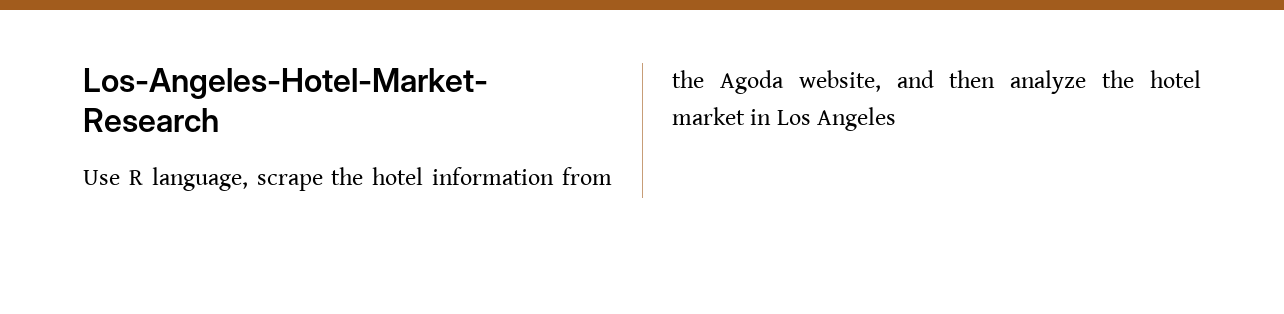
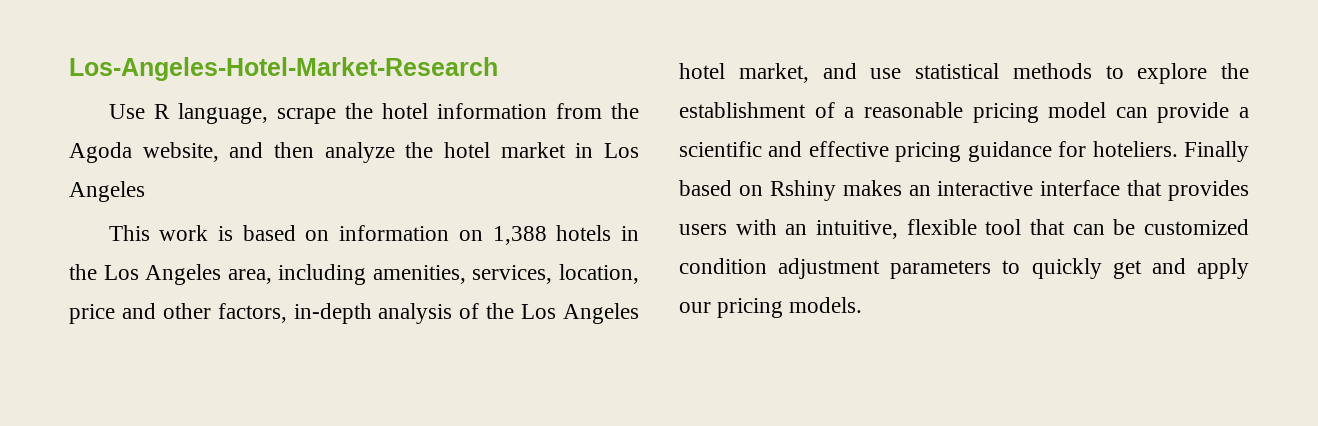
+ This work is based on information on 1,388 hotels in the Los Angeles area, including amenities, services, location, price and other factors, in-depth analysis of the Los Angeles hotel market, and use statistical methods to explore the establishment of a reasonable pricing model can provide a scientific and effective pricing guidance for hoteliers. Finally based on Rshiny makes an interactive interface that provides users with an intuitive, flexible tool that can be customized condition adjustment parameters to quickly get and apply our pricing models.

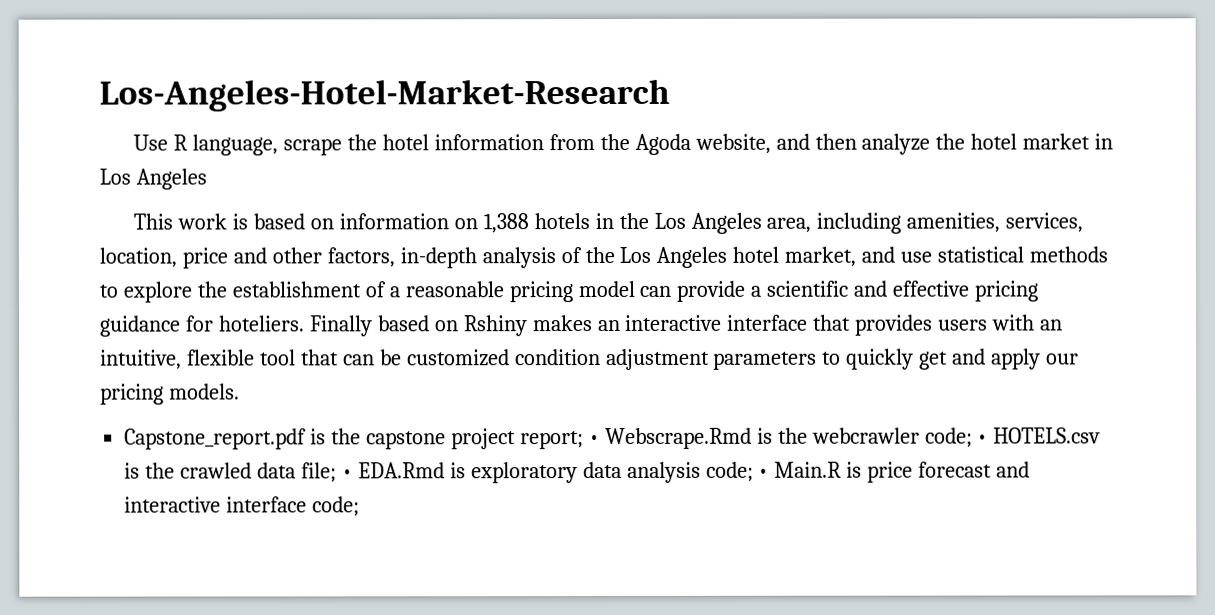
+ Capstone_report.pdf is the capstone project report; • Webscrape.Rmd is the webcrawler code; • HOTELS.csv is the crawled data file; • EDA.Rmd is exploratory data analysis code; • Main.R is price forecast and interactive interface code;

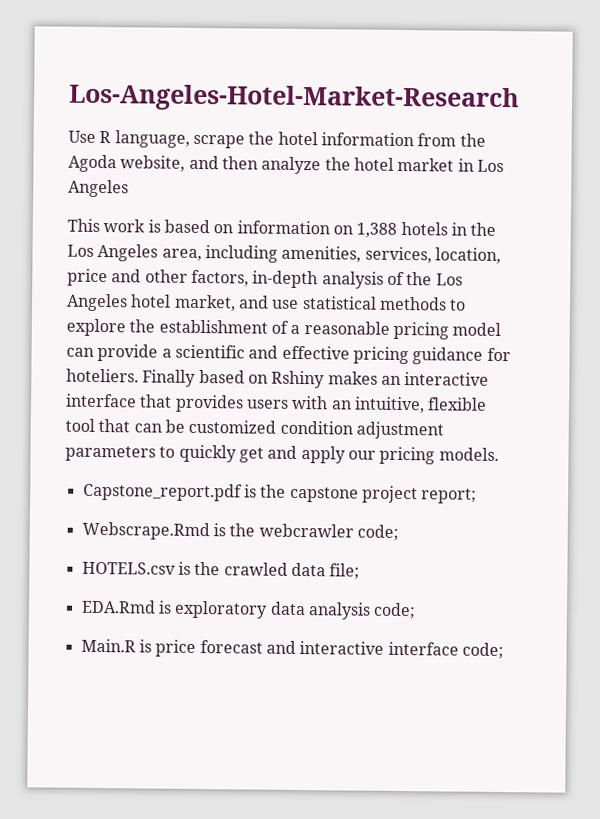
- Capstone_report.pdf is the capstone project report; • Webscrape.Rmd is the webcrawler code; • HOTELS.csv is the crawled data file; • EDA.Rmd is exploratory data analysis code; • Main.R is price forecast and interactive interface code;
+ Capstone_report.pdf is the capstone project report;
+ Webscrape.Rmd is the webcrawler code;
+ HOTELS.csv is the crawled data file;
+ EDA.Rmd is exploratory data analysis code;
+ Main.R is price forecast and interactive interface code;

